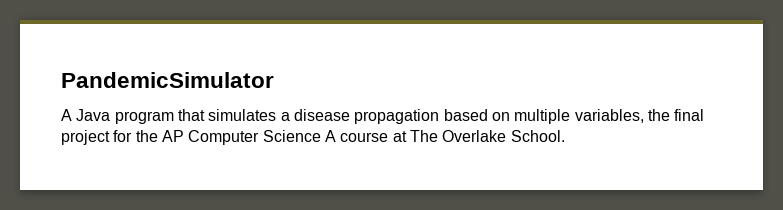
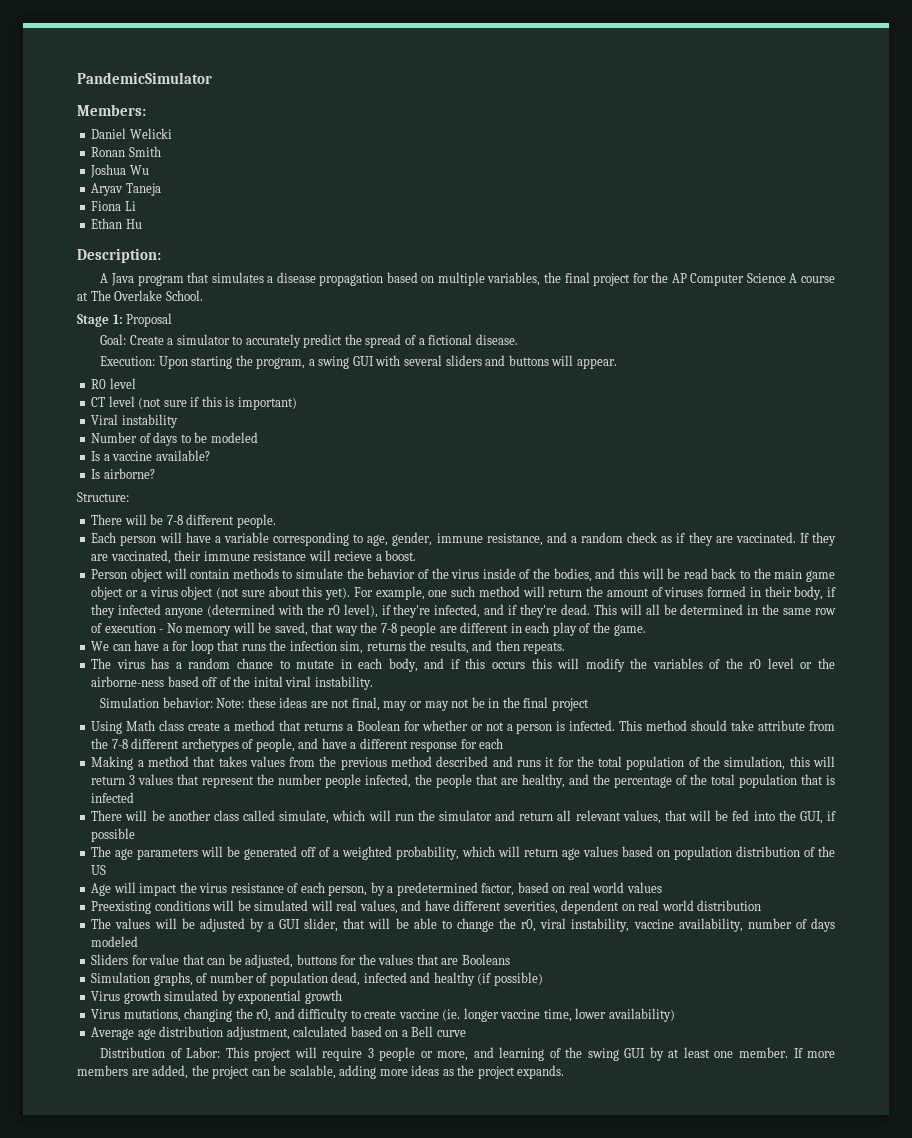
+ Members:
+ Daniel Welicki
+ Ronan Smith
+ Joshua Wu
+ Aryav Taneja
+ Fiona Li
+ Ethan Hu
+ Description:
+ Stage 1: Proposal
+ Goal: Create a simulator to accurately predict the spread of a fictional disease.
+ Execution: Upon starting the program, a swing GUI with several sliders and buttons will appear.
+ R0 level
+ CT level (not sure if this is important)
+ Viral instability
+ Number of days to be modeled
+ Is a vaccine available?
+ Is airborne?
+ Structure:
+ There will be 7-8 different people.
+ Each person will have a variable corresponding to age, gender, immune resistance, and a random check as if they are vaccinated. If they are vaccinated, their immune resistance will recieve a boost.
+ Person object will contain methods to simulate the behavior of the virus inside of the bodies, and this will be read back to the main game object or a virus object (not sure about this yet). For example, one such method will return the amount of viruses formed in their body, if they infected anyone (determined with the r0 level), if they're infected, and if they're dead. This will all be determined in the same row of execution - No memory will be saved, that way the 7-8 people are different in each play of the game.
+ We can have a for loop that runs the infection sim, returns the results, and then repeats.
+ The virus has a random chance to mutate in each body, and if this occurs this will modify the variables of the r0 level or the airborne-ness based off of the inital viral instability.
+ Simulation behavior: Note: these ideas are not final, may or may not be in the final project
+ Using Math class create a method that returns a Boolean for whether or not a person is infected. This method should take attribute from the 7-8 different archetypes of people, and have a different response for each
+ Making a method that takes values from the previous method described and runs it for the total population of the simulation, this will return 3 values that represent the number people infected, the people that are healthy, and the percentage of the total population that is infected
+ There will be another class called simulate, which will run the simulator and return all relevant values, that will be fed into the GUI, if possible
+ The age parameters will be generated off of a weighted probability, which will return age values based on population distribution of the US
+ Age will impact the virus resistance of each person, by a predetermined factor, based on real world values
+ Preexisting conditions will be simulated will real values, and have different severities, dependent on real world distribution
+ The values will be adjusted by a GUI slider, that will be able to change the r0, viral instability, vaccine availability, number of days modeled
+ Sliders for value that can be adjusted, buttons for the values that are Booleans
+ Simulation graphs, of number of population dead, infected and healthy (if possible)
+ Virus growth simulated by exponential growth
+ Virus mutations, changing the r0, and difficulty to create vaccine (ie. longer vaccine time, lower availability)
+ Average age distribution adjustment, calculated based on a Bell curve
+ Distribution of Labor: This project will require 3 people or more, and learning of the swing GUI by at least one member. If more members are added, the project can be scalable, adding more ideas as the project expands.

